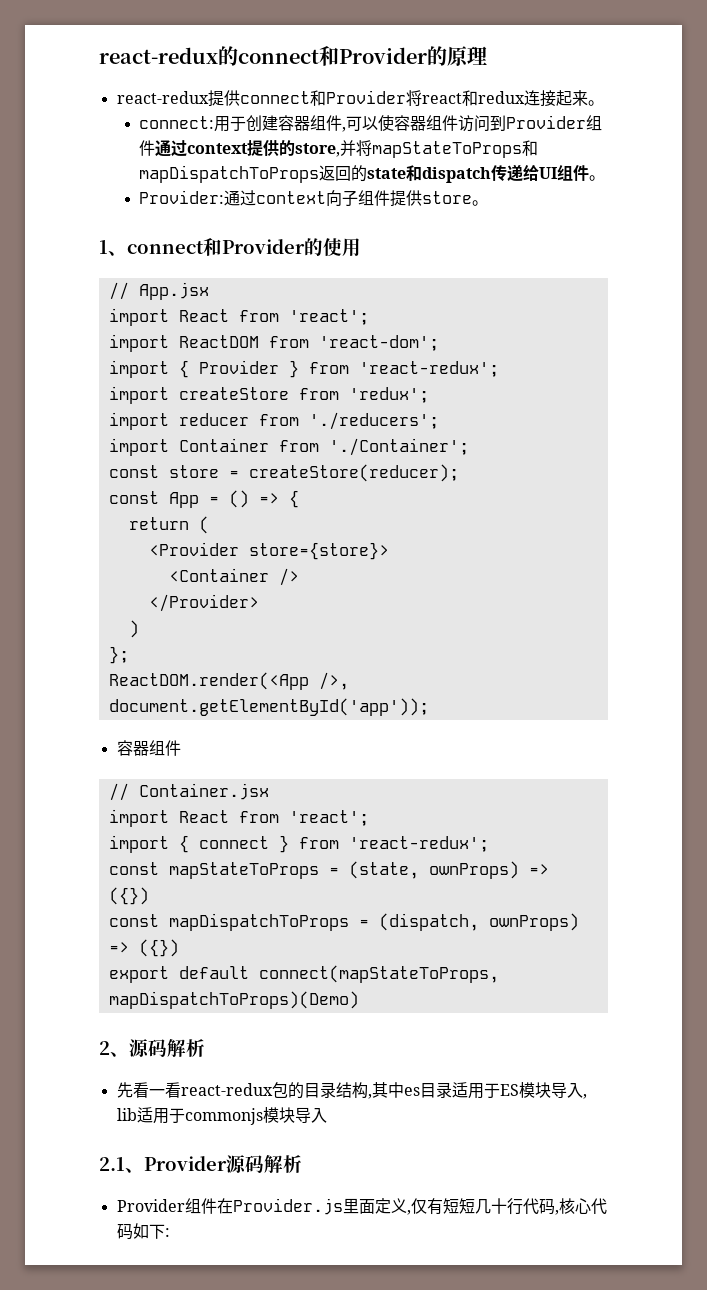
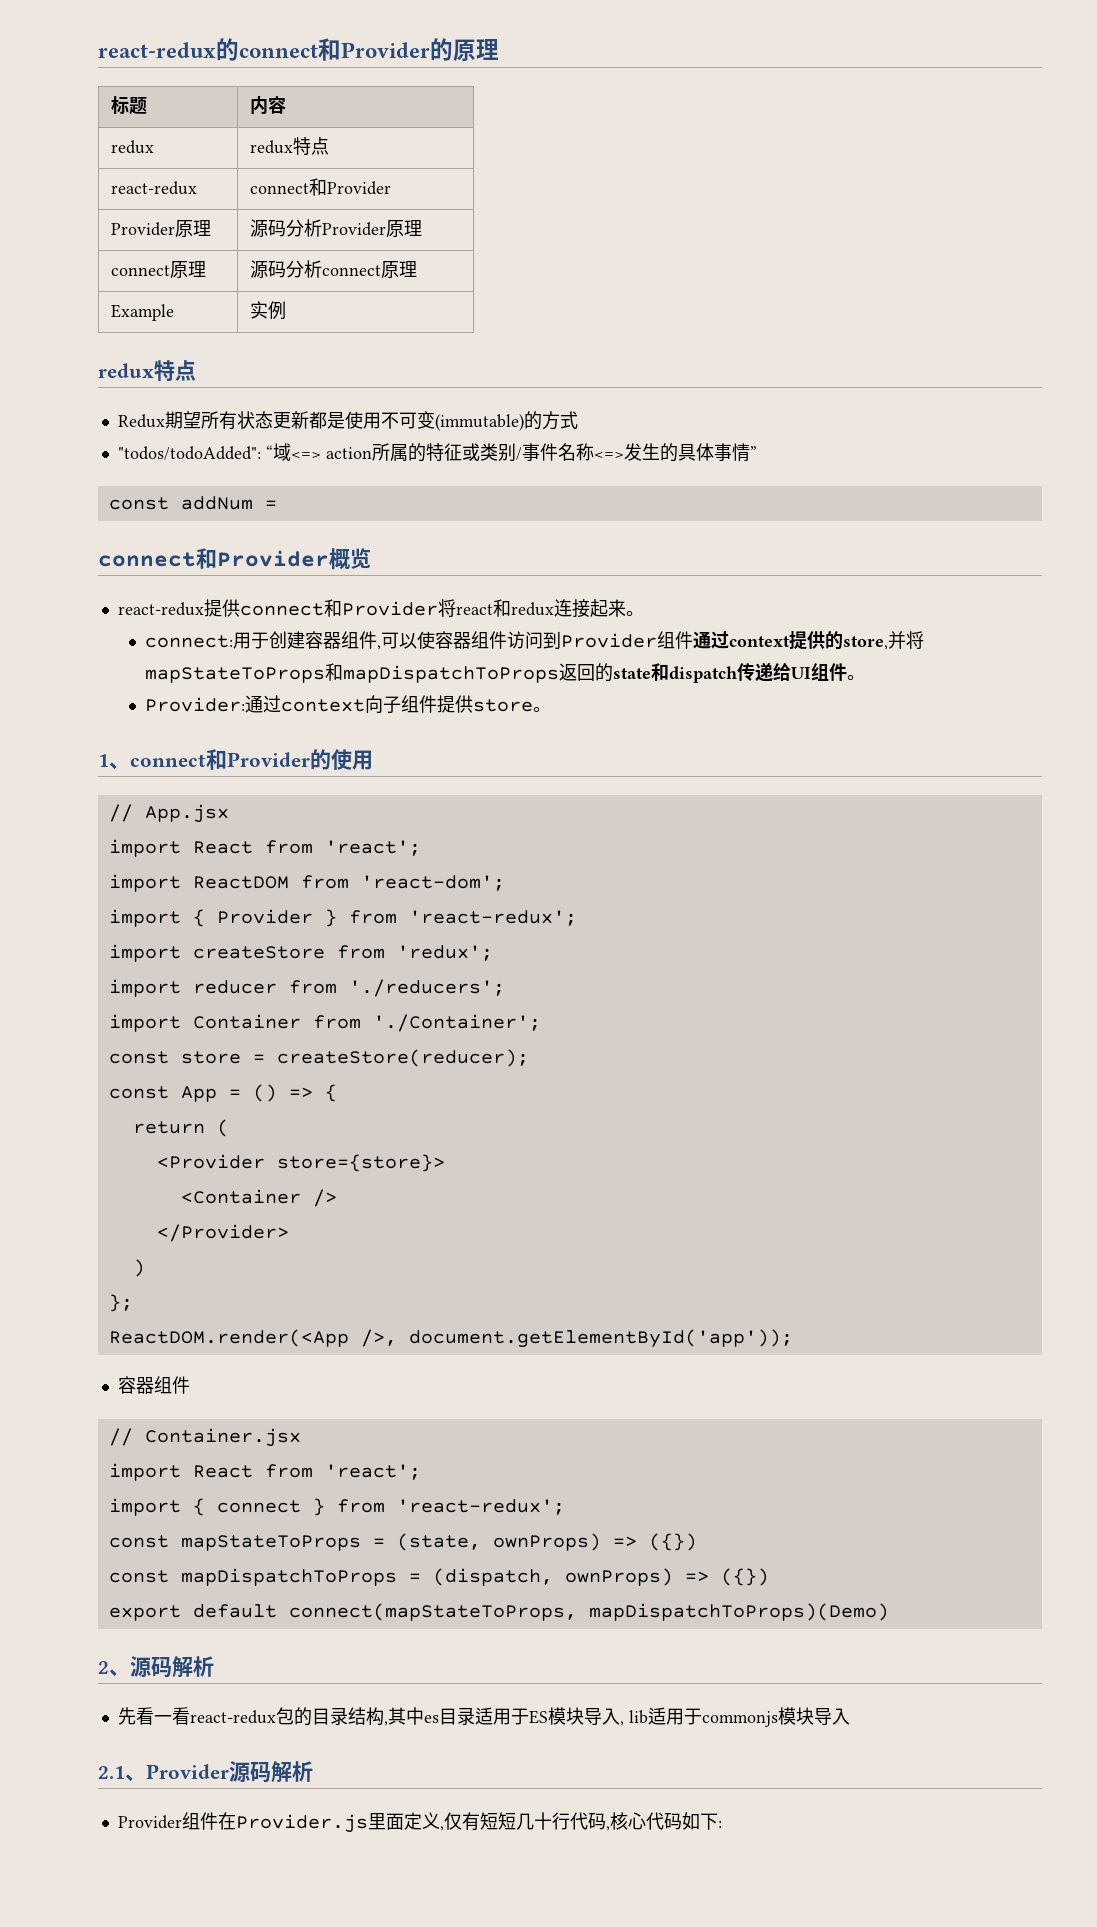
+ 标题 | 内容
+ redux | redux特点
+ react-redux | connect和Provider
+ Provider原理 | 源码分析Provider原理
+ connect原理 | 源码分析connect原理
+ Example | 实例
+ redux特点
+ Redux期望所有状态更新都是使用不可变(immutable)的方式
+ "todos/todoAdded": “域<=> action所属的特征或类别/事件名称<=>发生的具体事情”
+ const addNum =
+ connect和Provider概览

